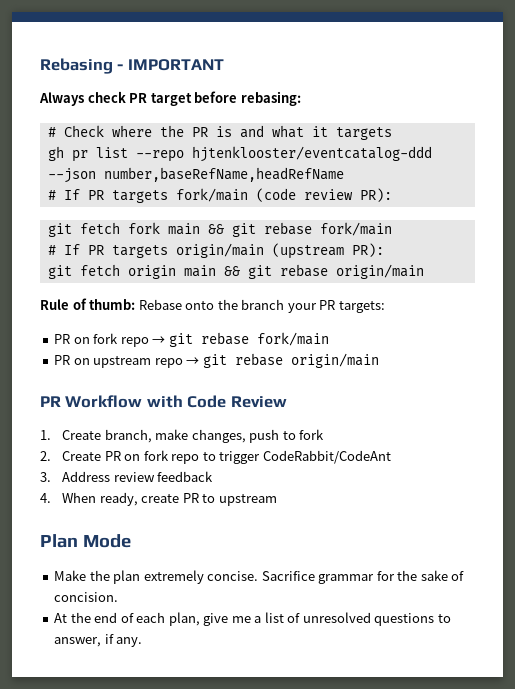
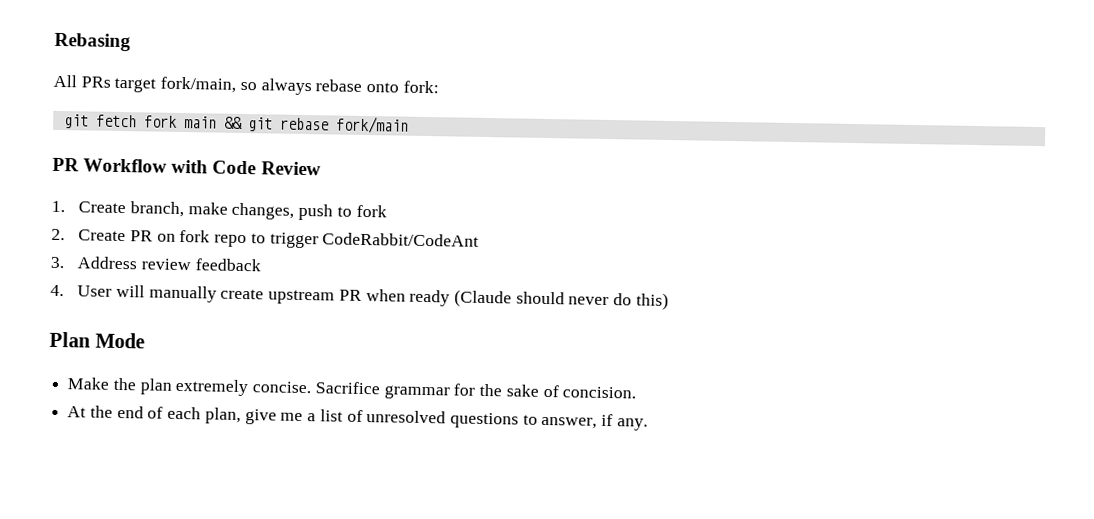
- Rebasing - IMPORTANT
- Always check PR target before rebasing:
- # Check where the PR is and what it targets
- gh pr list --repo hjtenklooster/eventcatalog-ddd --json number,baseRefName,headRefName
- # If PR targets fork/main (code review PR):
+ Rebasing
+ All PRs target fork/main, so always rebase onto fork:
- # If PR targets origin/main (upstream PR):
- git fetch origin main && git rebase origin/main
- Rule of thumb: Rebase onto the branch your PR targets:
- PR on fork repo → git rebase fork/main
- PR on upstream repo → git rebase origin/main
- 4. When ready, create PR to upstream
+ 4. User will manually create upstream PR when ready (Claude should never do this)

